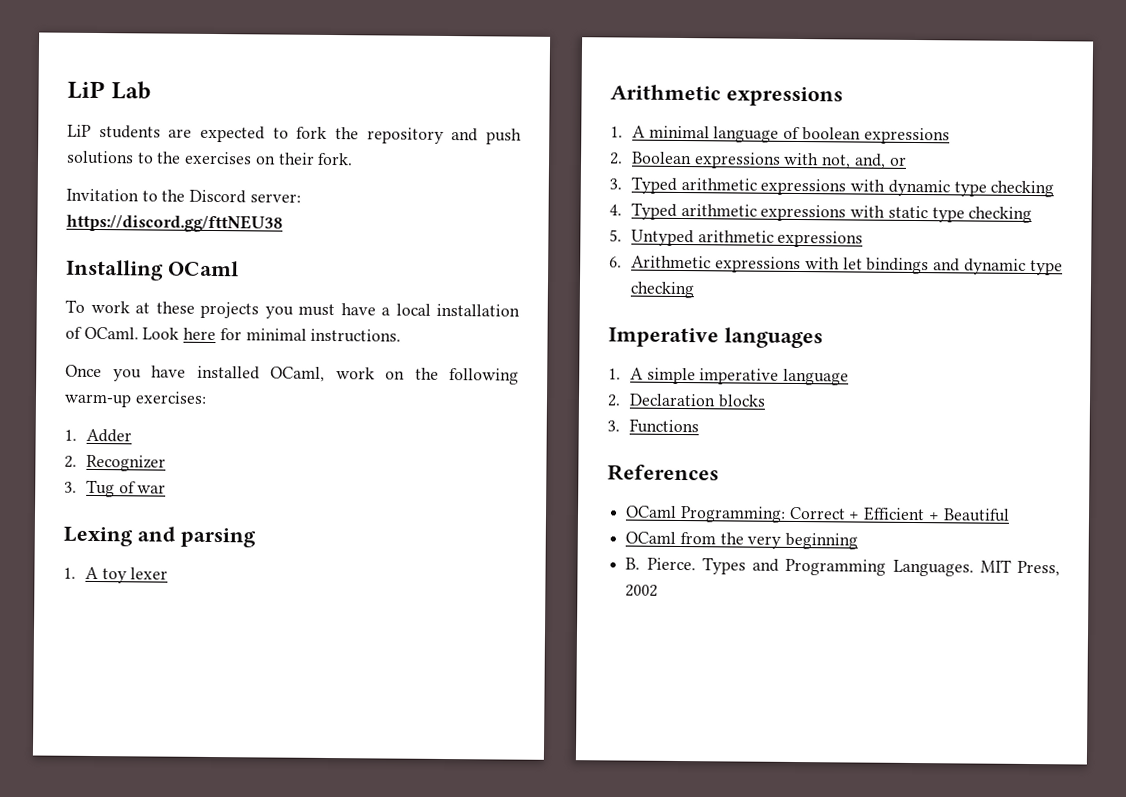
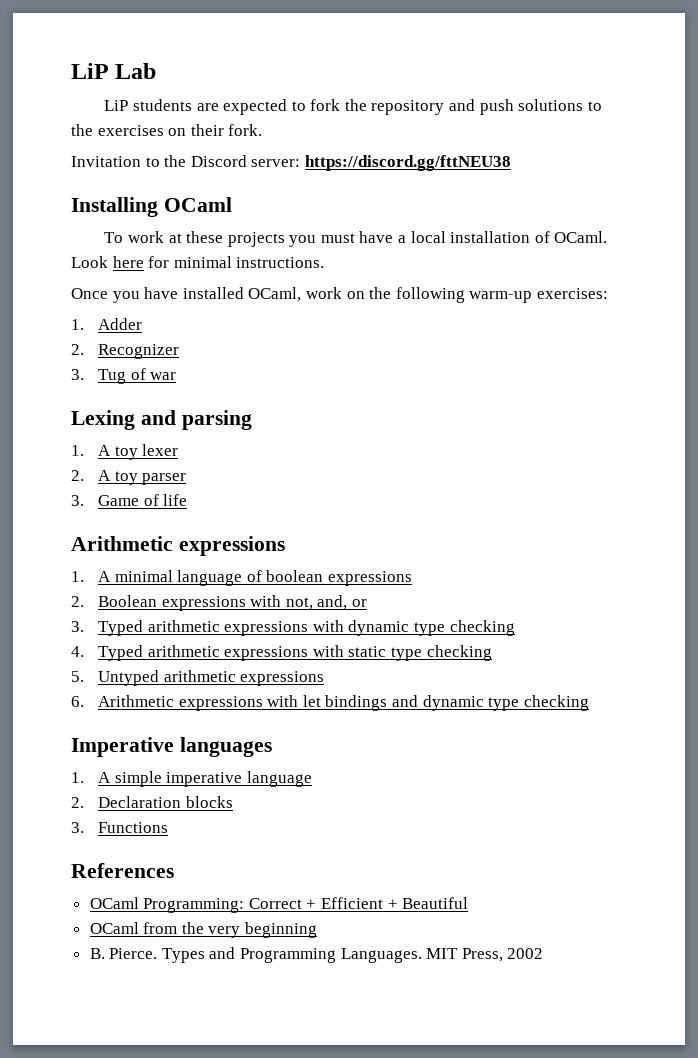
+ 2. A toy parser
+ 3. Game of life

